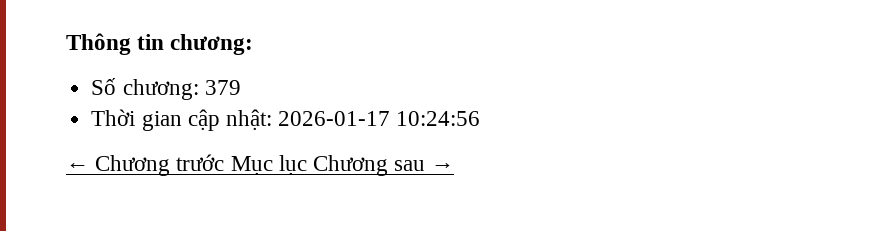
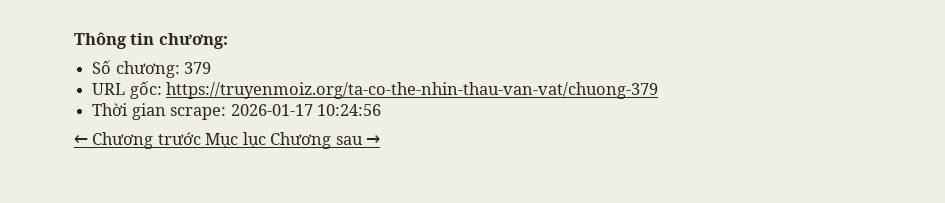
+ URL gốc: https://truyenmoiz.org/ta-co-the-nhin-thau-van-vat/chuong-379
- Thời gian cập nhật: 2026-01-17 10:24:56
+ Thời gian scrape: 2026-01-17 10:24:56

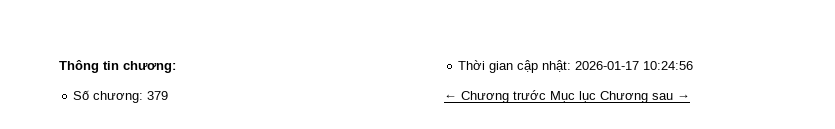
- URL gốc: https://truyenmoiz.org/ta-co-the-nhin-thau-van-vat/chuong-379
- Thời gian scrape: 2026-01-17 10:24:56
+ Thời gian cập nhật: 2026-01-17 10:24:56

